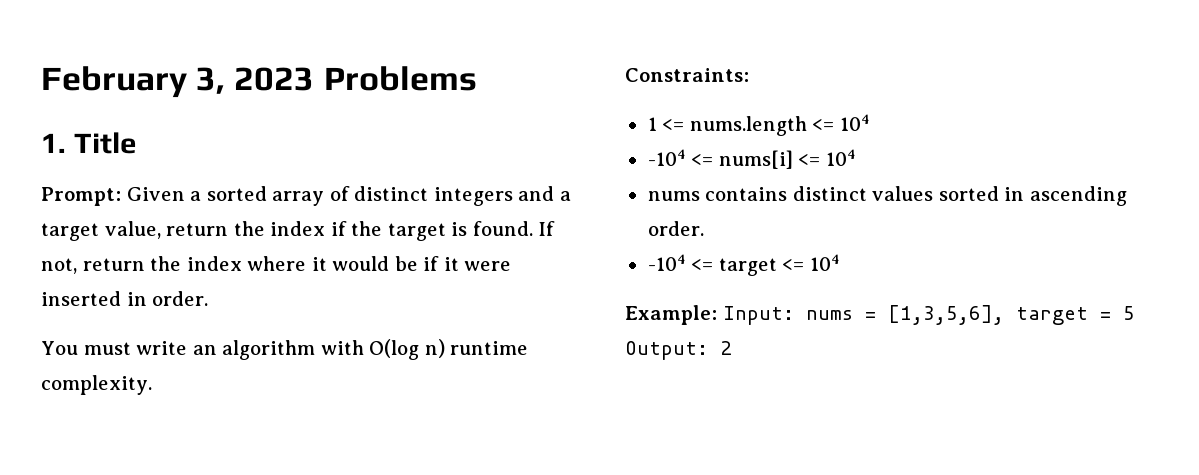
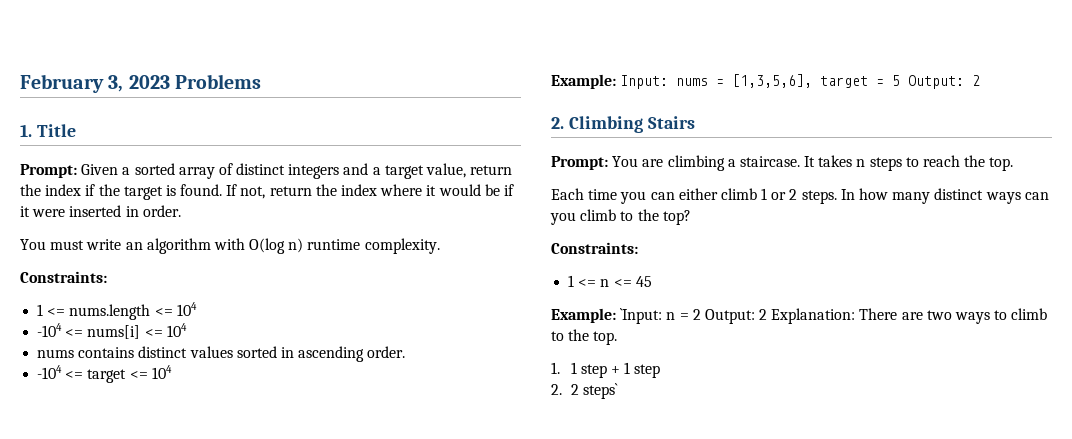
+ 2. Climbing Stairs
+ Prompt: You are climbing a staircase. It takes n steps to reach the top.
+ Each time you can either climb 1 or 2 steps. In how many distinct ways can you climb to the top?
+ Constraints:
+ 1 <= n <= 45
+ Example: `Input: n = 2 Output: 2 Explanation: There are two ways to climb to the top.
+ 1. 1 step + 1 step
+ 2. 2 steps`

